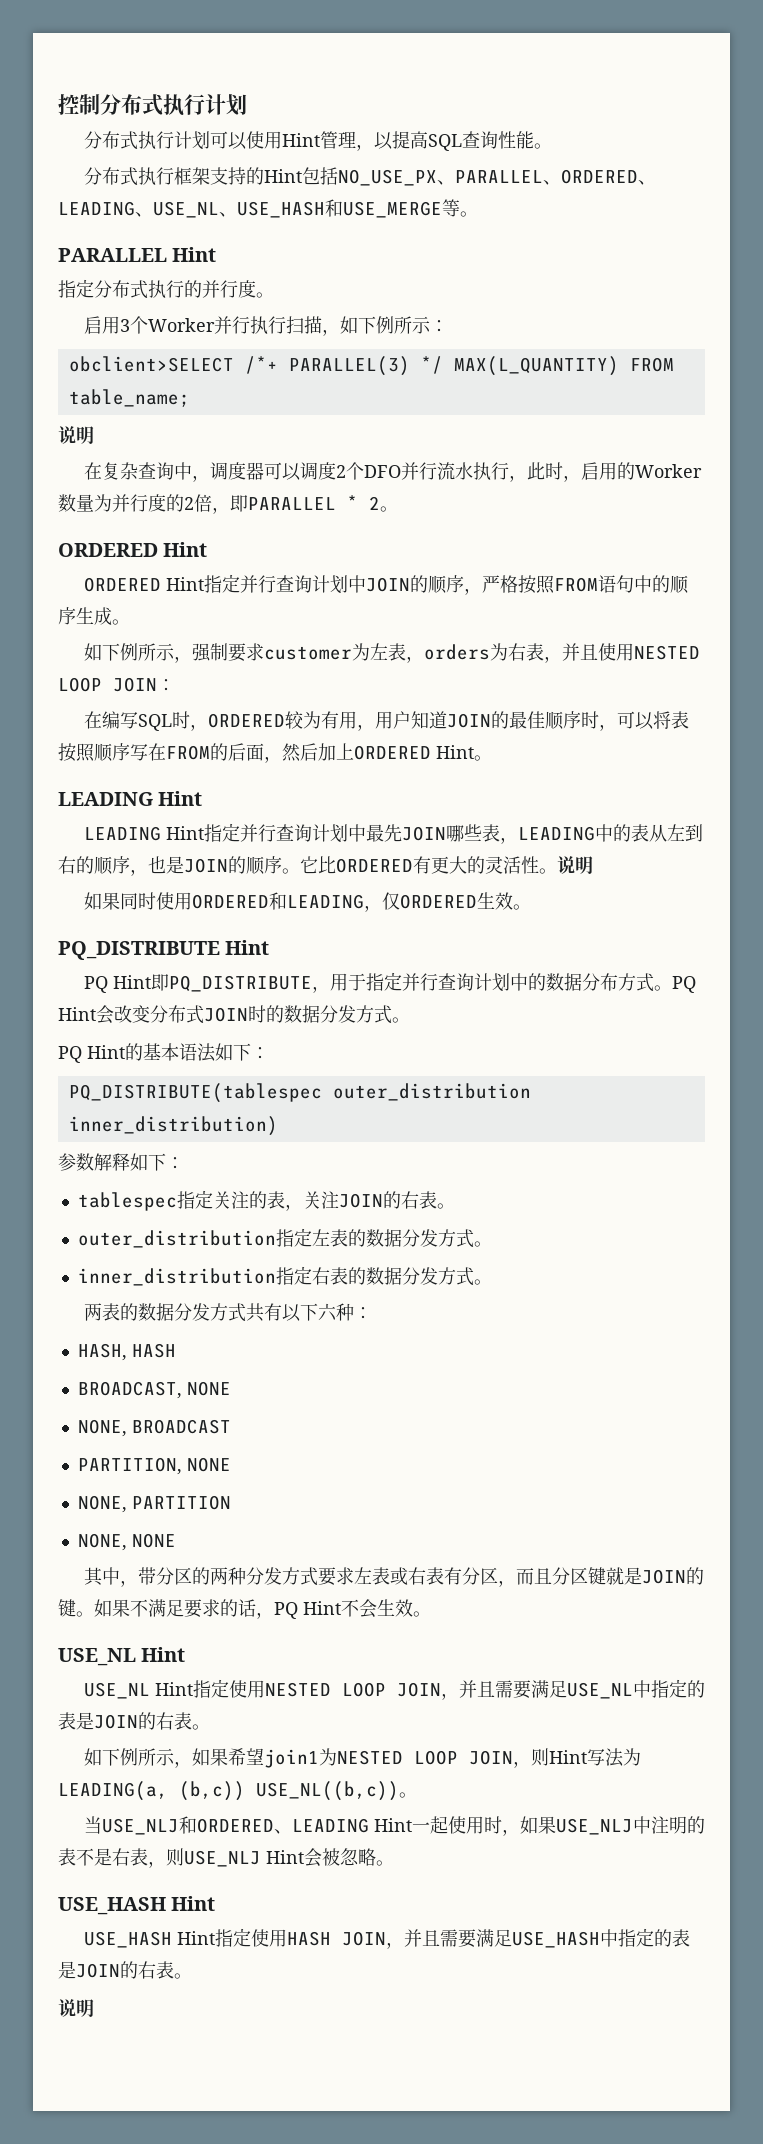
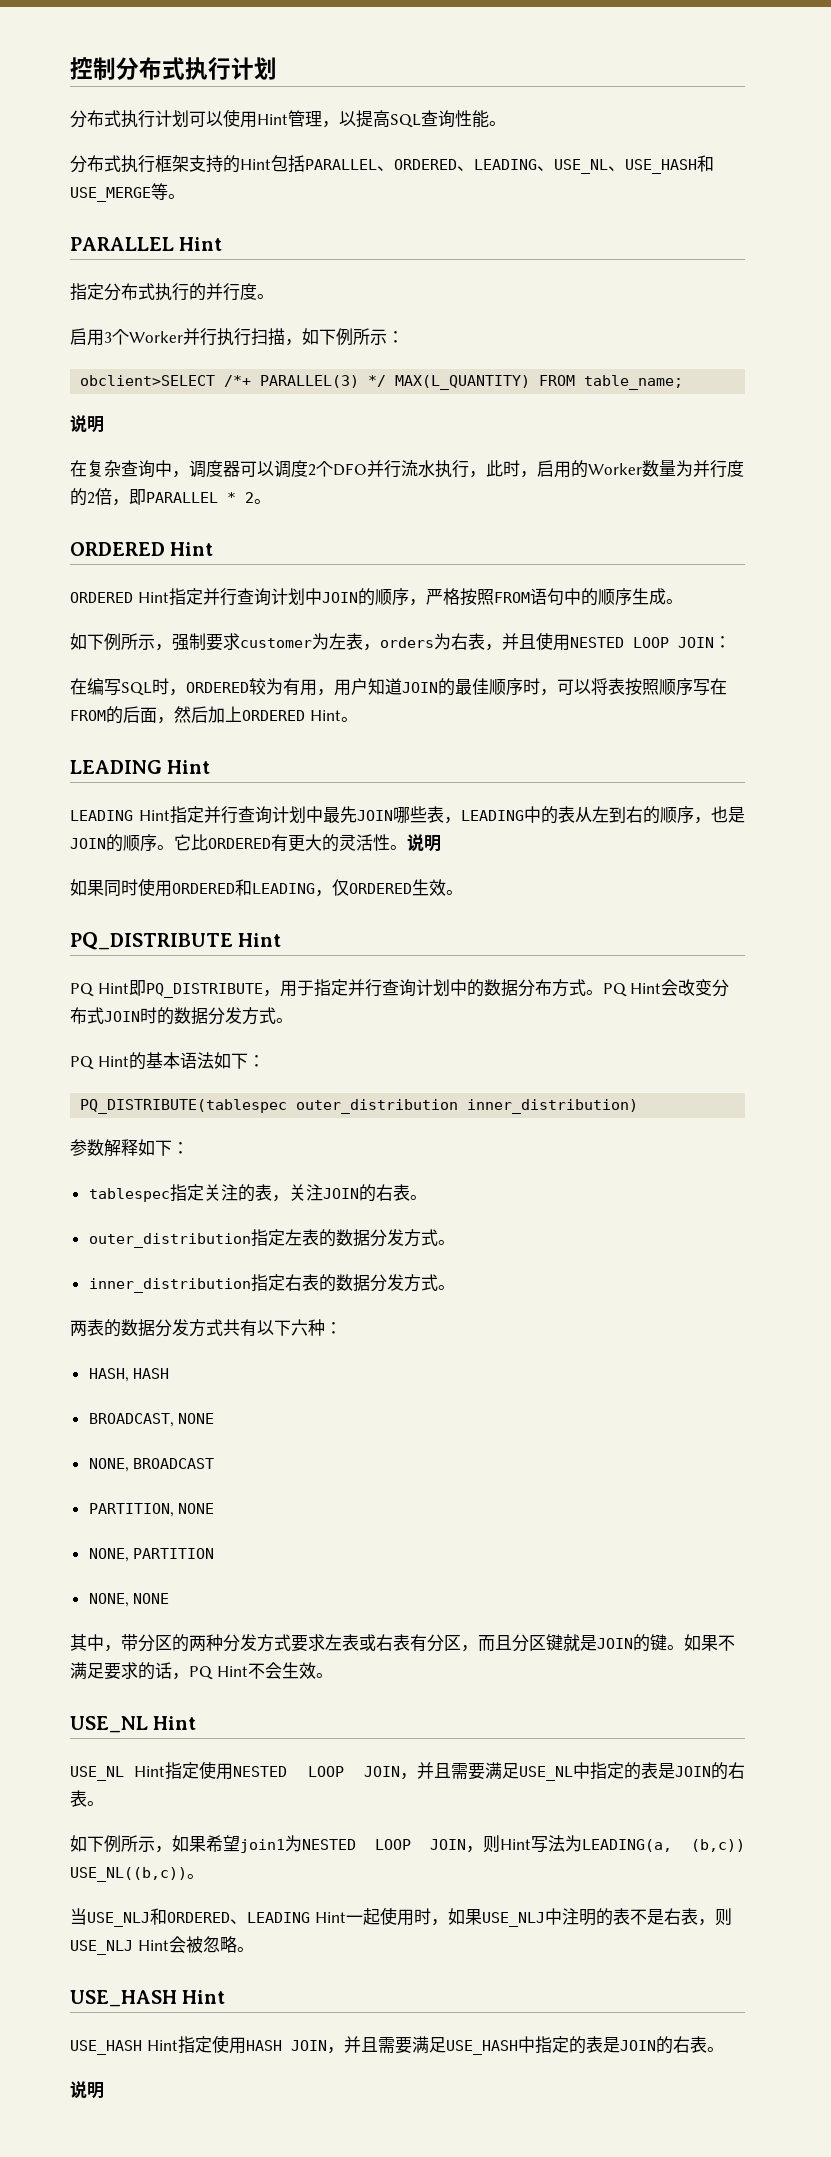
- 分布式执行框架支持的Hint包括NO_USE_PX、PARALLEL、ORDERED、LEADING、USE_NL、USE_HASH和USE_MERGE等。
+ 分布式执行框架支持的Hint包括PARALLEL、ORDERED、LEADING、USE_NL、USE_HASH和USE_MERGE等。

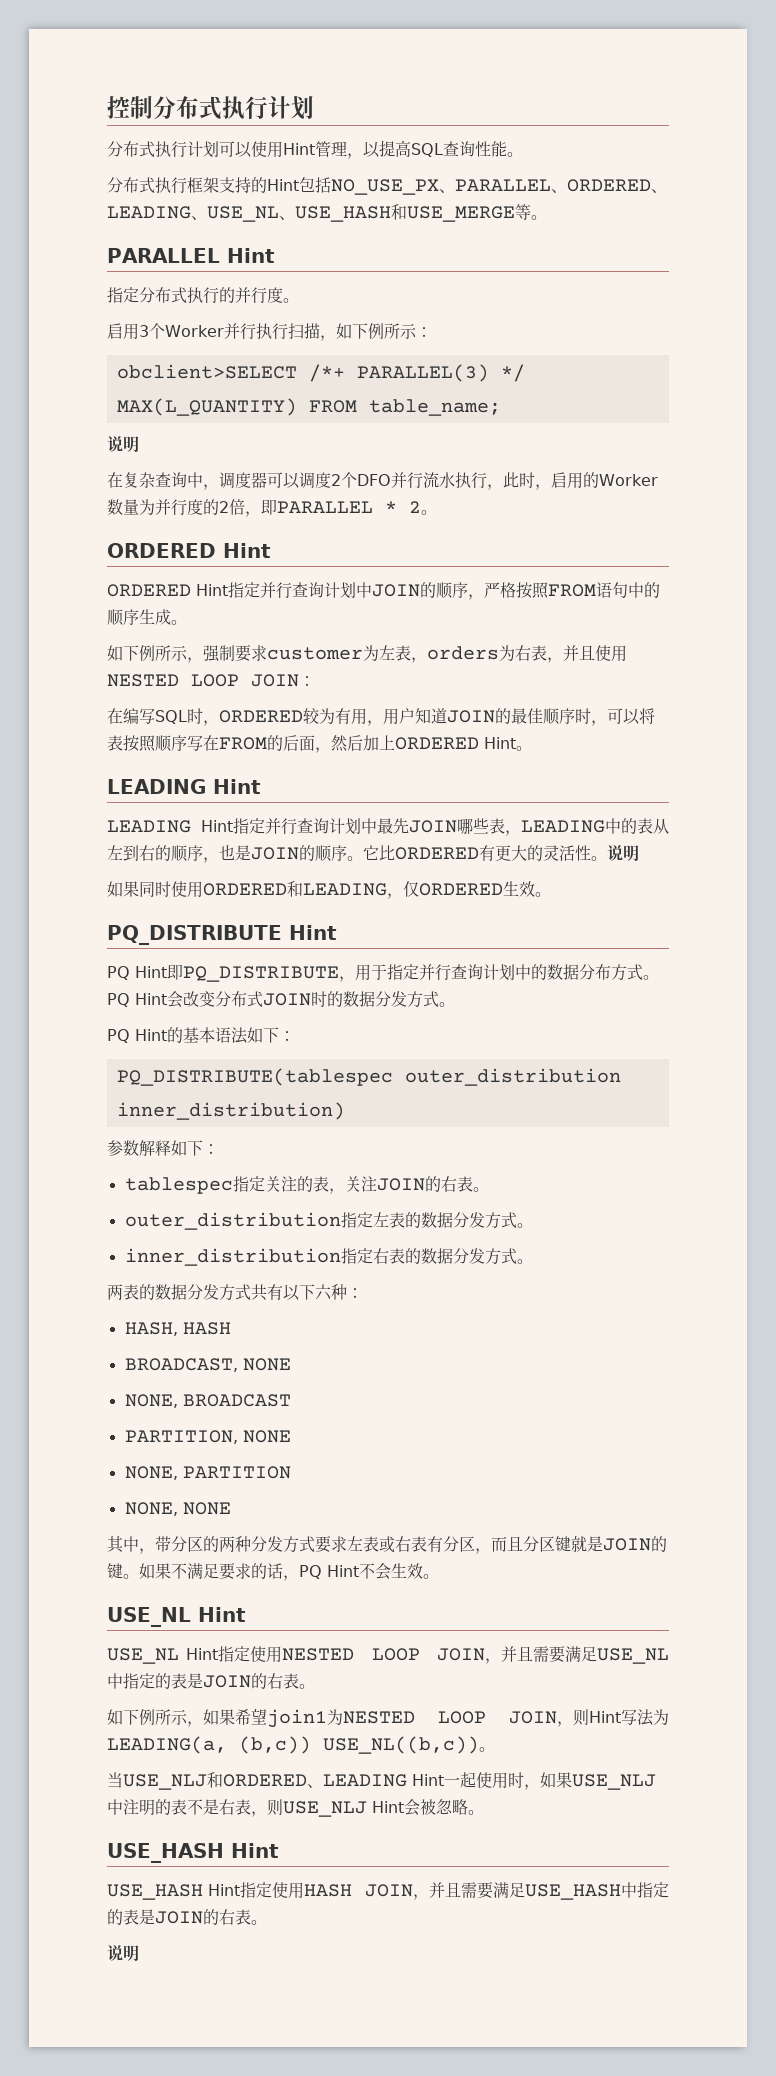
- 分布式执行框架支持的Hint包括PARALLEL、ORDERED、LEADING、USE_NL、USE_HASH和USE_MERGE等。
+ 分布式执行框架支持的Hint包括NO_USE_PX、PARALLEL、ORDERED、LEADING、USE_NL、USE_HASH和USE_MERGE等。

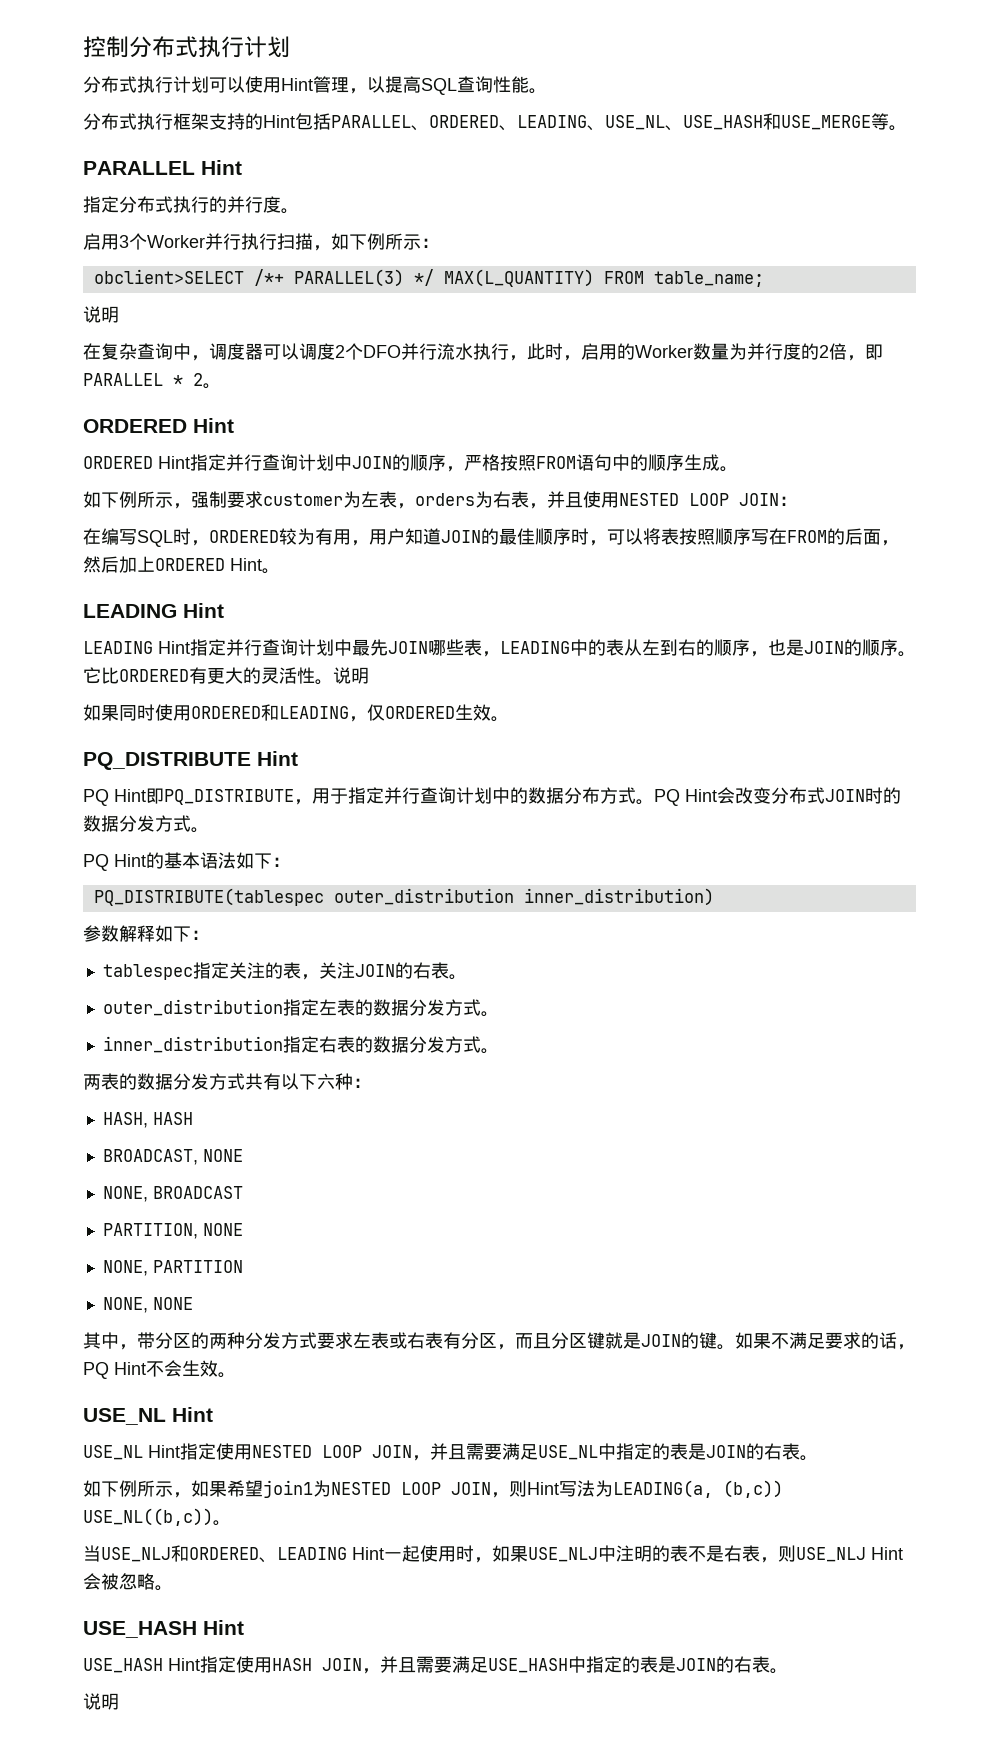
- 分布式执行框架支持的Hint包括NO_USE_PX、PARALLEL、ORDERED、LEADING、USE_NL、USE_HASH和USE_MERGE等。
+ 分布式执行框架支持的Hint包括PARALLEL、ORDERED、LEADING、USE_NL、USE_HASH和USE_MERGE等。

